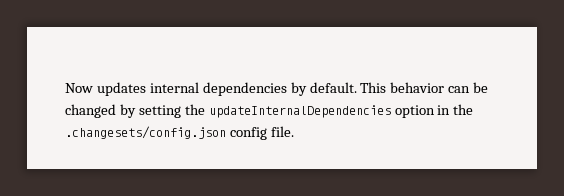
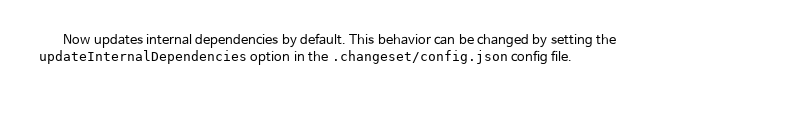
- This behavior can be changed by setting the updateInternalDependencies option in the .changesets/config.json config file.
+ This behavior can be changed by setting the updateInternalDependencies option in the .changeset/config.json config file.

